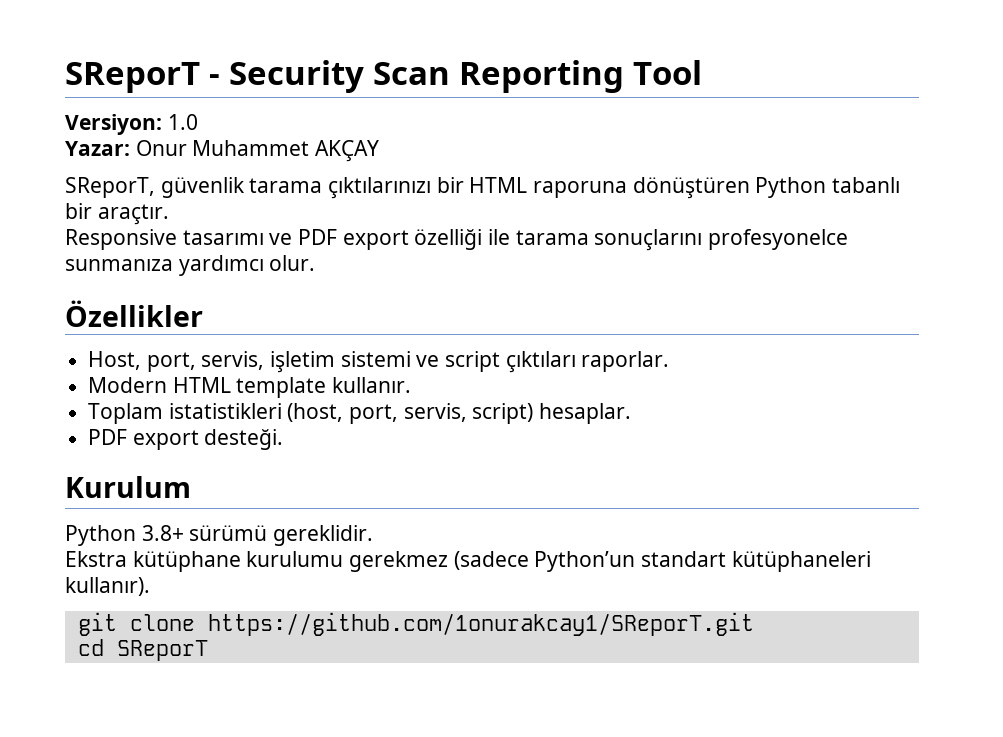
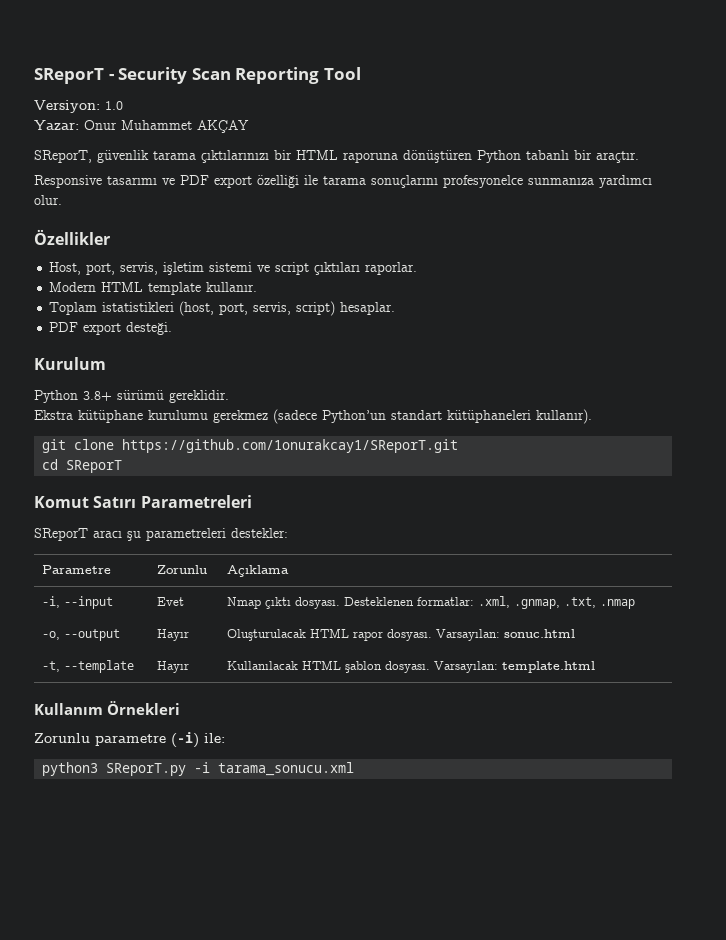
+ Komut Satırı Parametreleri
+ SReporT aracı şu parametreleri destekler:
+ Parametre | Zorunlu | Açıklama
+ -i, --input | Evet | Nmap çıktı dosyası. Desteklenen formatlar: .xml, .gnmap, .txt, .nmap
+ -o, --output | Hayır | Oluşturulacak HTML rapor dosyası. Varsayılan: sonuc.html
+ -t, --template | Hayır | Kullanılacak HTML şablon dosyası. Varsayılan: template.html
+ Kullanım Örnekleri
+ Zorunlu parametre (-i) ile:
+ python3 SReporT.py -i tarama_sonucu.xml

